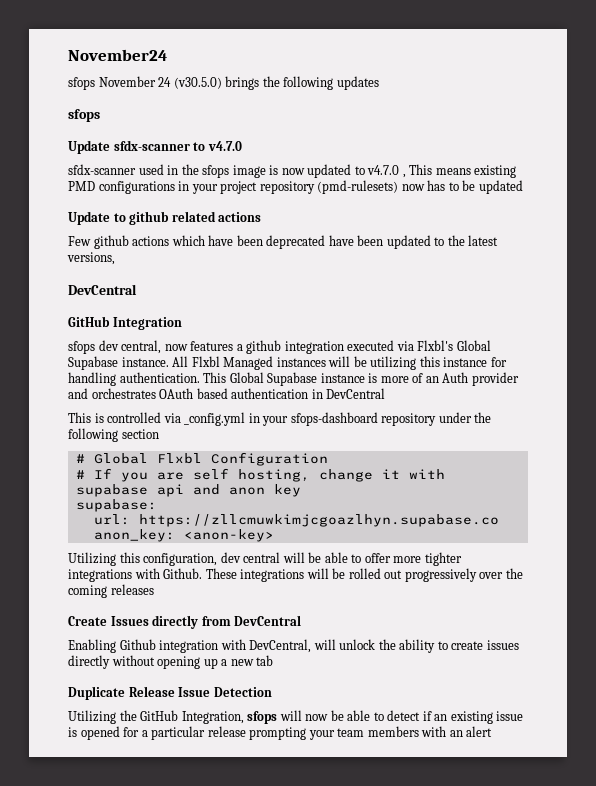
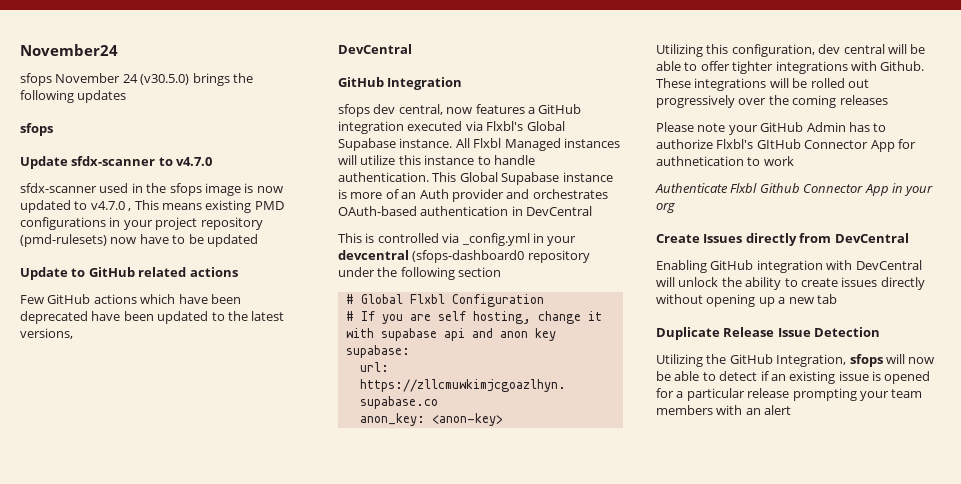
- sfdx-scanner used in the sfops image is now updated to v4.7.0 , This means existing PMD configurations in your project repository (pmd-rulesets) now has to be updated
+ sfdx-scanner used in the sfops image is now updated to v4.7.0 , This means existing PMD configurations in your project repository (pmd-rulesets) now have to be updated
- Update to github related actions
+ Update to GitHub related actions
- Few github actions which have been deprecated have been updated to the latest versions,
+ Few GitHub actions which have been deprecated have been updated to the latest versions,
- sfops dev central, now features a github integration executed via Flxbl's Global Supabase instance.
+ sfops dev central, now features a GitHub integration executed via Flxbl's Global Supabase instance.
- All Flxbl Managed instances will be utilizing this instance for handling authentication.
+ All Flxbl Managed instances will utilize this instance to handle authentication.
- This Global Supabase instance is more of an Auth provider and orchestrates OAuth based authentication in DevCentral
+ This Global Supabase instance is more of an Auth provider and orchestrates OAuth-based authentication in DevCentral
- This is controlled via _config.yml in your sfops-dashboard repository under the following section
+ This is controlled via _config.yml in your devcentral (sfops-dashboard0 repository under the following section
- Utilizing this configuration, dev central will be able to offer more tighter integrations with Github.
+ Utilizing this configuration, dev central will be able to offer tighter integrations with Github.
+ Please note your GitHub Admin has to authorize Flxbl's GItHub Connector App for authnetication to work
+ Authenticate Flxbl Github Connector App in your org
- Enabling Github integration with DevCentral, will unlock the ability to create issues directly without opening up a new tab
+ Enabling GitHub integration with DevCentral will unlock the ability to create issues directly without opening up a new tab

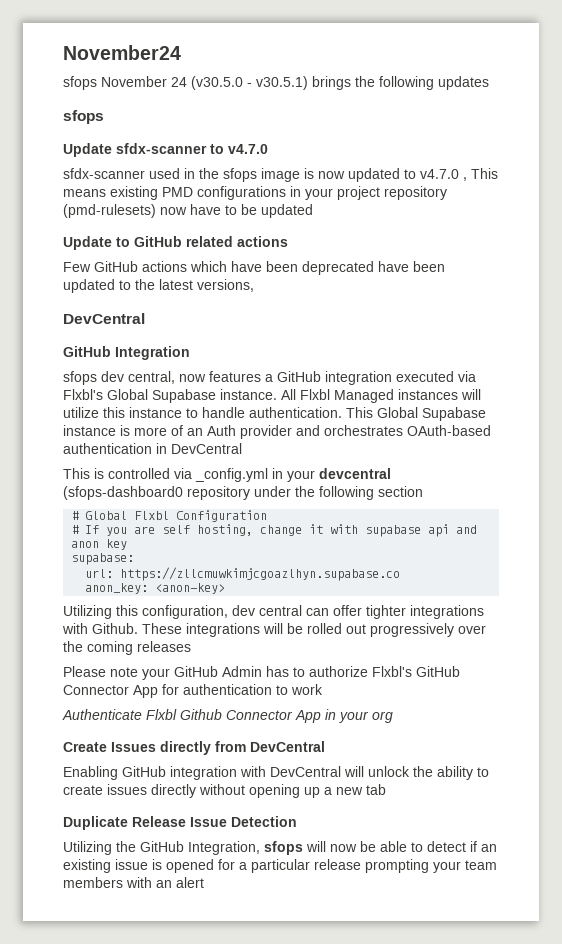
- sfops November 24 (v30.5.0) brings the following updates
+ sfops November 24 (v30.5.0 - v30.5.1) brings the following updates
- Utilizing this configuration, dev central will be able to offer tighter integrations with Github.
+ Utilizing this configuration, dev central can offer tighter integrations with Github.
- Please note your GitHub Admin has to authorize Flxbl's GItHub Connector App for authnetication to work
+ Please note your GitHub Admin has to authorize Flxbl's GitHub Connector App for authentication to work

